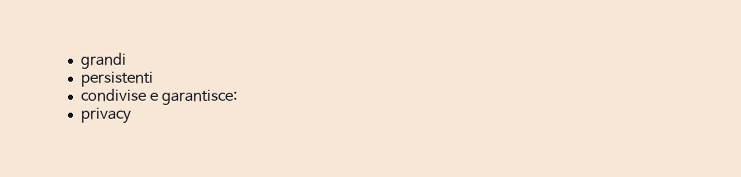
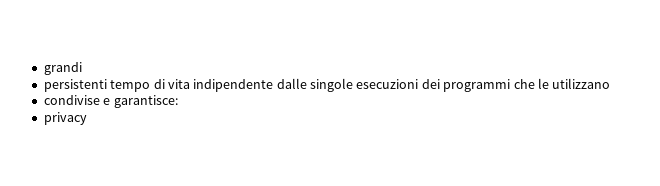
- persistenti
+ persistenti tempo di vita indipendente dalle singole esecuzioni dei programmi che le utilizzano

